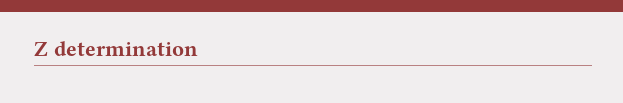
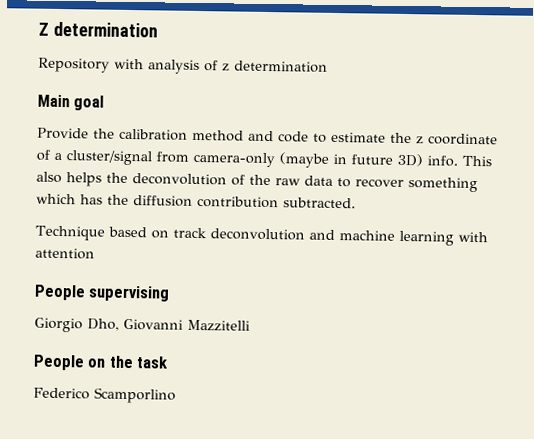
+ Repository with analysis of z determination
+ Main goal
+ Provide the calibration method and code to estimate the z coordinate of a cluster/signal from camera-only (maybe in future 3D) info. This also helps the deconvolution of the raw data to recover something which has the diffusion contribution subtracted.
+ Technique based on track deconvolution and machine learning with attention
+ People supervising
+ Giorgio Dho, Giovanni Mazzitelli
+ People on the task
+ Federico Scamporlino

